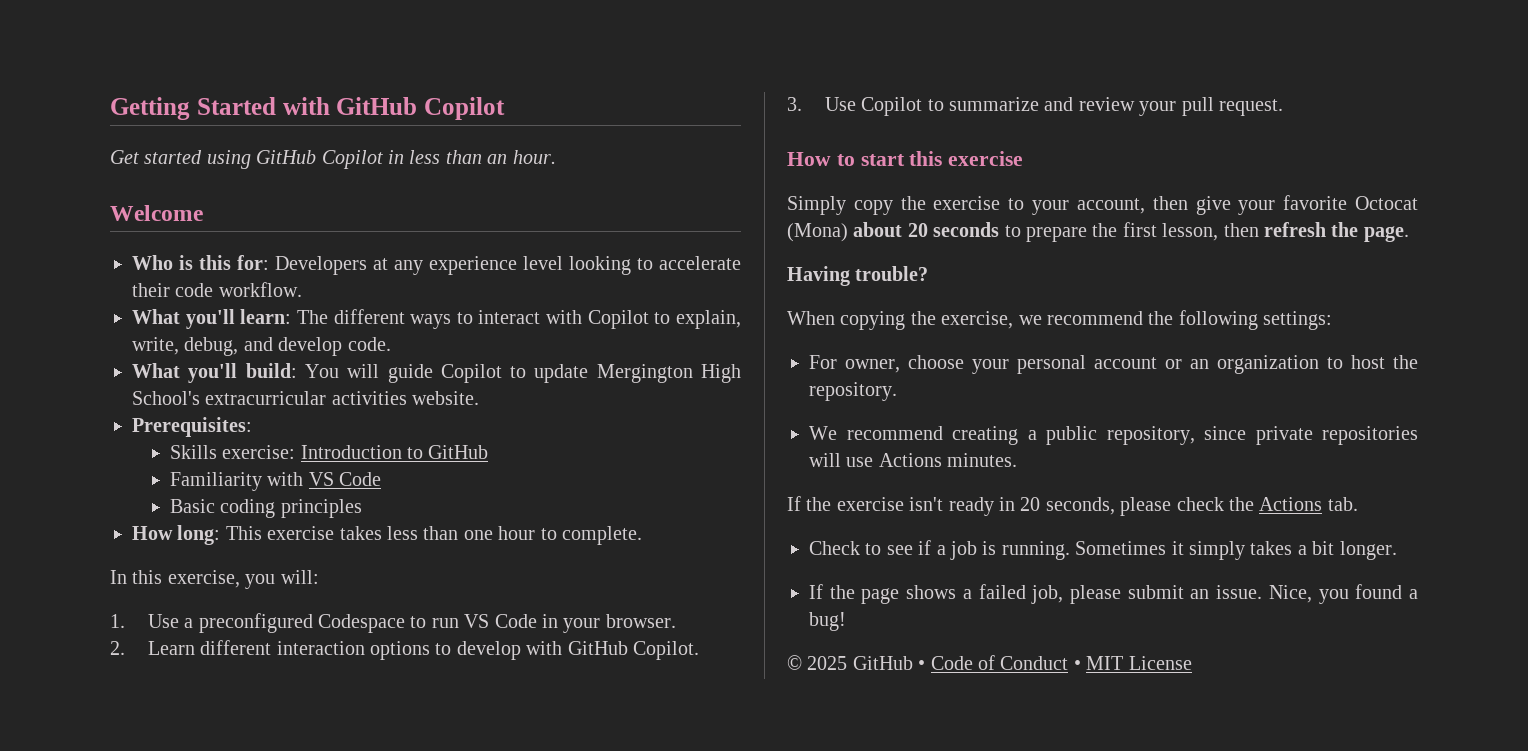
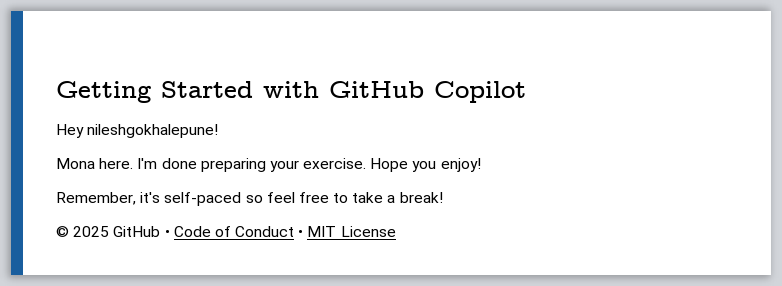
- Get started using GitHub Copilot in less than an hour.
- Welcome
- Who is this for: Developers at any experience level looking to accelerate their code workflow.
- What you'll learn: The different ways to interact with Copilot to explain, write, debug, and develop code.
- What you'll build: You will guide Copilot to update Mergington High School's extracurricular activities website.
- Prerequisites:
- Skills exercise: Introduction to GitHub
- Familiarity with VS Code
- Basic coding principles
- How long: This exercise takes less than one hour to complete.
- In this exercise, you will:
- 1. Use a preconfigured Codespace to run VS Code in your browser.
- 2. Learn different interaction options to develop with GitHub Copilot.
- 3. Use Copilot to summarize and review your pull request.
- How to start this exercise
- Simply copy the exercise to your account, then give your favorite Octocat (Mona) about 20 seconds to prepare the first lesson, then refresh the page.
- Having trouble?
- When copying the exercise, we recommend the following settings:
- For owner, choose your personal account or an organization to host the repository.
- We recommend creating a public repository, since private repositories will use Actions minutes.
- If the exercise isn't ready in 20 seconds, please check the Actions tab.
- Check to see if a job is running. Sometimes it simply takes a bit longer.
- If the page shows a failed job, please submit an issue. Nice, you found a bug!
+ Hey nileshgokhalepune!
+ Mona here. I'm done preparing your exercise. Hope you enjoy!
+ Remember, it's self-paced so feel free to take a break!

